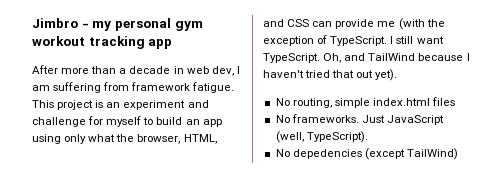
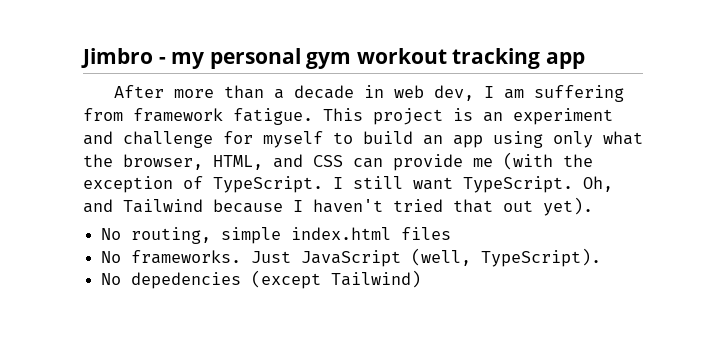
- Oh, and TailWind because I haven't tried that out yet).
+ Oh, and Tailwind because I haven't tried that out yet).
- No depedencies (except TailWind)
+ No depedencies (except Tailwind)

